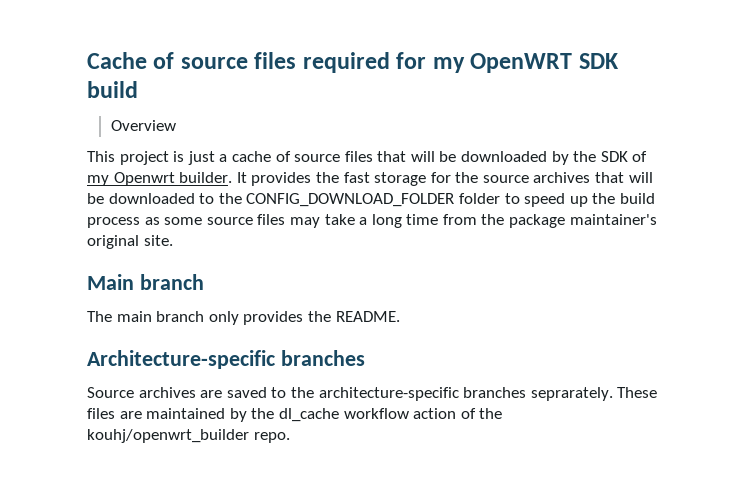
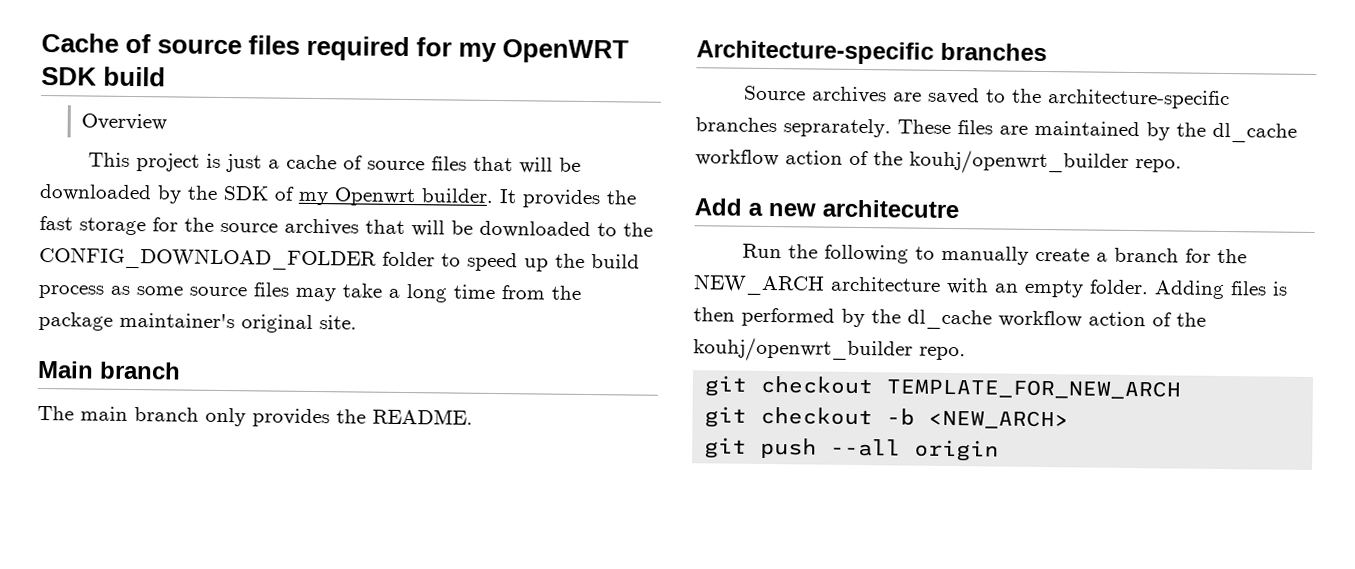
+ Add a new architecutre
+ Run the following to manually create a branch for the NEW_ARCH architecture with an empty folder. Adding files is then performed by the dl_cache workflow action of the kouhj/openwrt_builder repo.
+ git checkout TEMPLATE_FOR_NEW_ARCH
+ git checkout -b <NEW_ARCH>
+ git push --all origin

